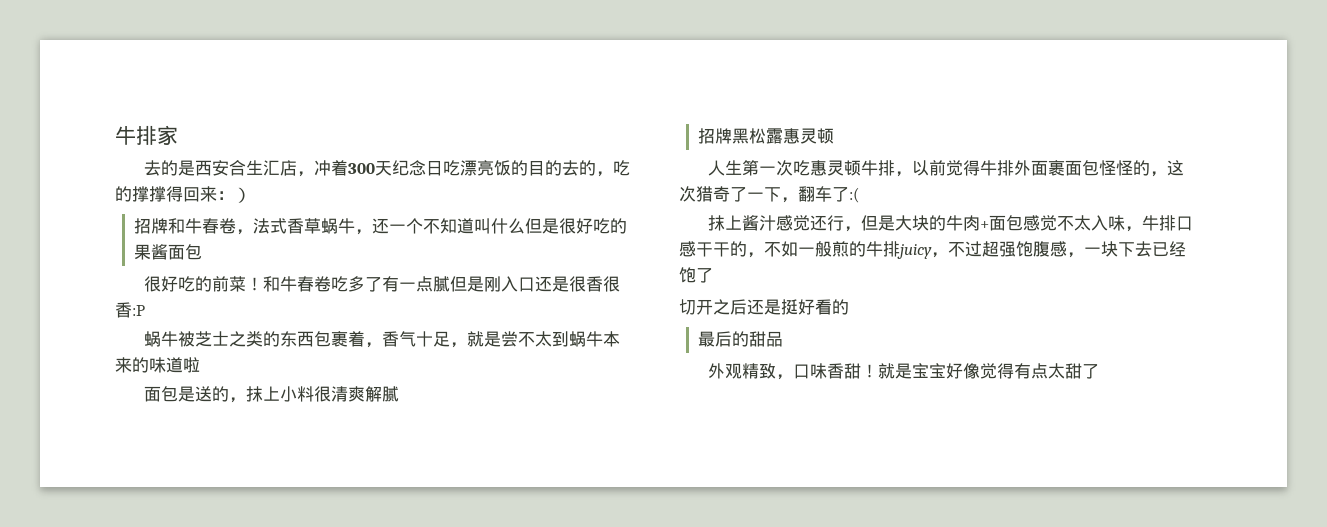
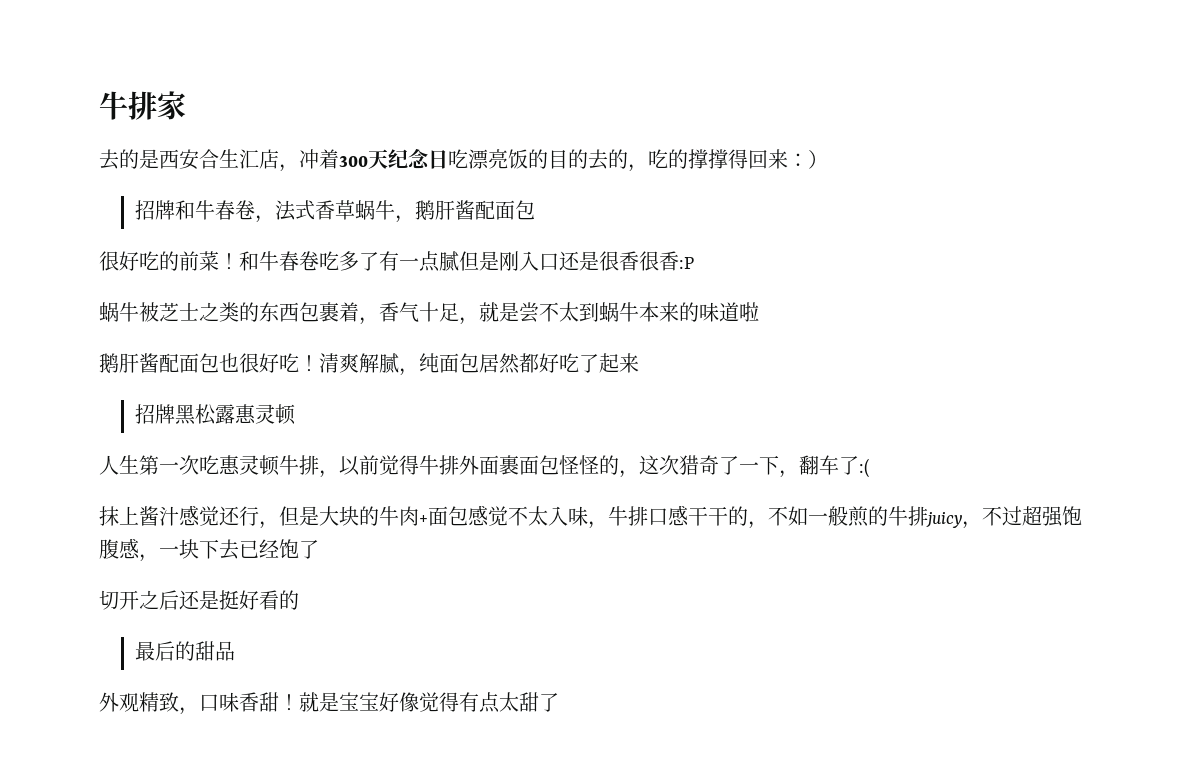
- 招牌和牛春卷，法式香草蜗牛，还一个不知道叫什么但是很好吃的果酱面包
+ 招牌和牛春卷，法式香草蜗牛，鹅肝酱配面包
- 面包是送的，抹上小料很清爽解腻
+ 鹅肝酱配面包也很好吃！清爽解腻，纯面包居然都好吃了起来

